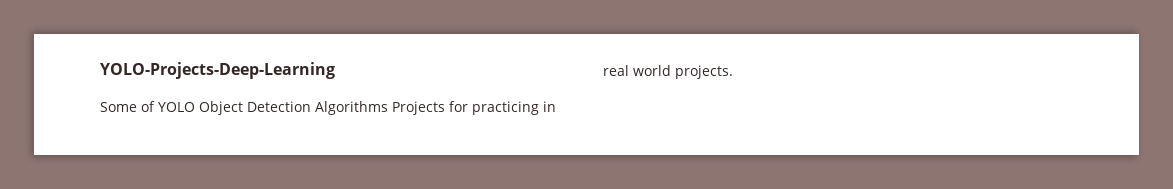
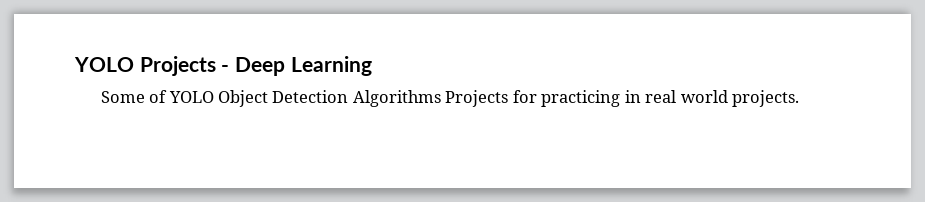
- YOLO-Projects-Deep-Learning
+ YOLO Projects - Deep Learning

